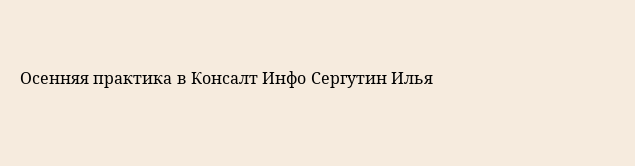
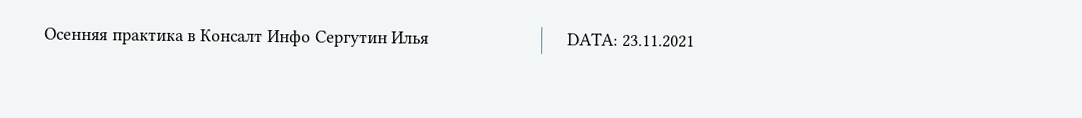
+ DATA: 23.11.2021

